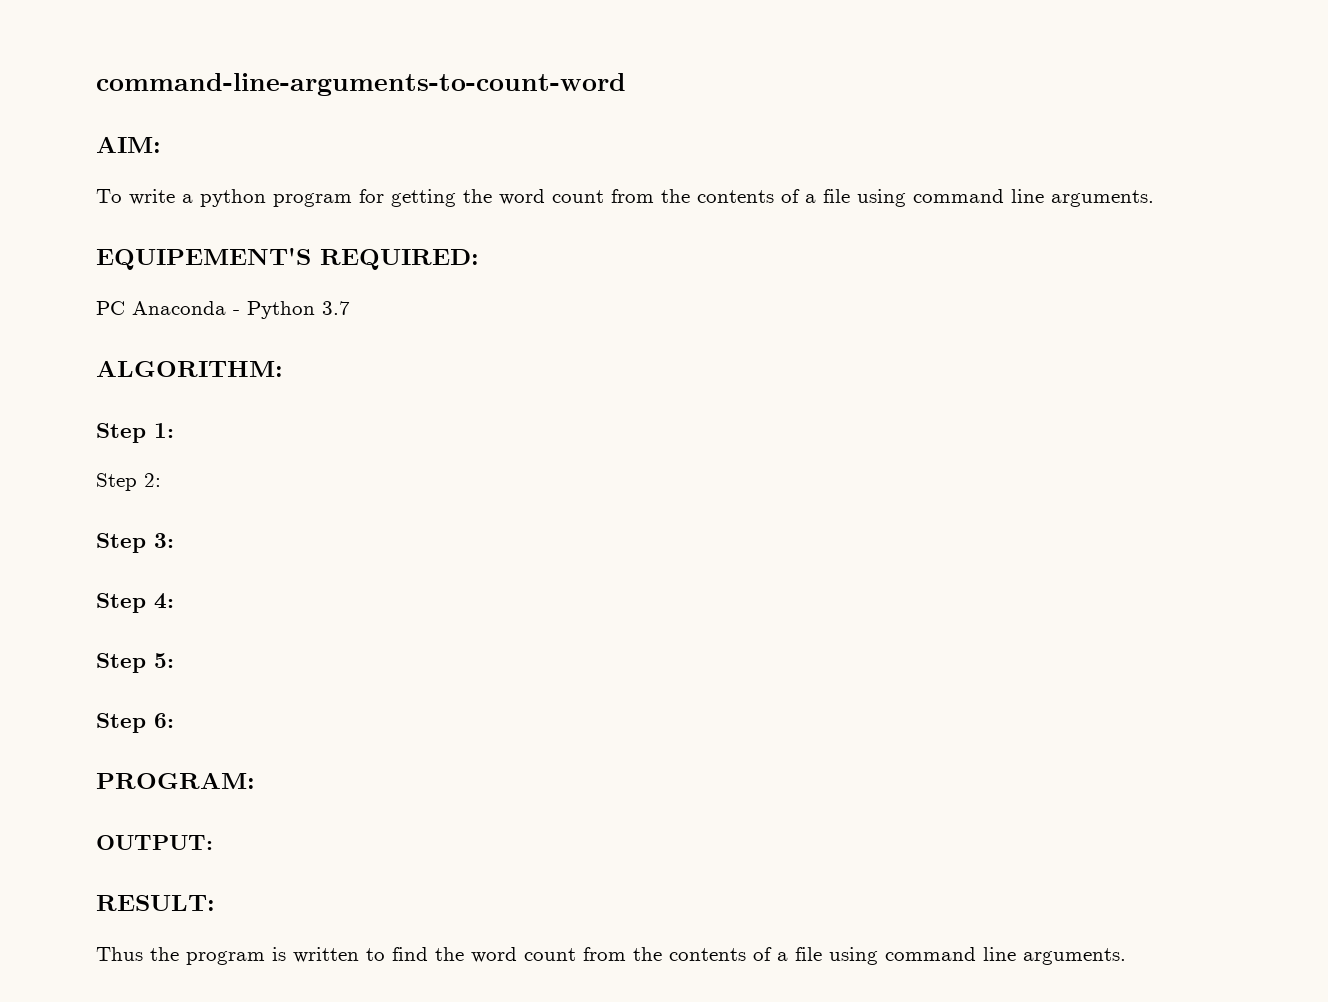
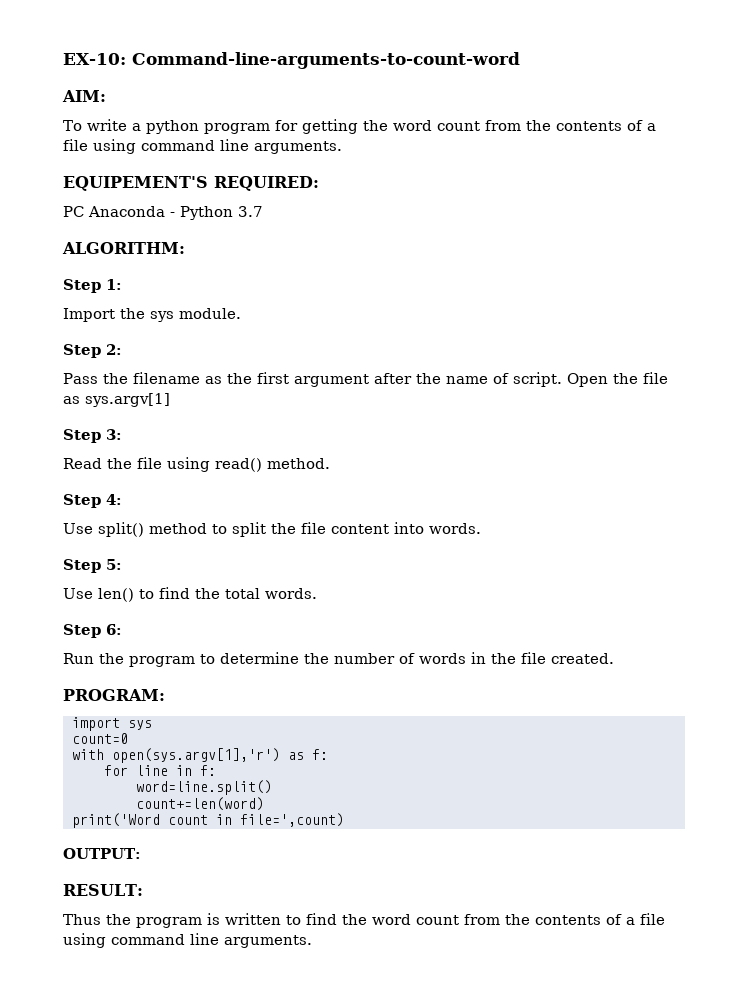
- command-line-arguments-to-count-word
+ EX-10: Command-line-arguments-to-count-word
+ Import the sys module.
  Step 2:
+ Pass the filename as the first argument after the name of script. Open the file as sys.argv[1]
  Step 3:
+ Read the file using read() method.
  Step 4:
+ Use split() method to split the file content into words.
  Step 5:
+ Use len() to find the total words.
  Step 6:
+ Run the program to determine the number of words in the file created.
  PROGRAM:
+ import sys
+ count=0
+ with open(sys.argv[1],'r') as f:
+ for line in f:
+ word=line.split()
+ count+=len(word)
+ print('Word count in file=',count)

